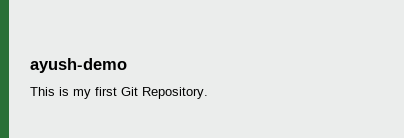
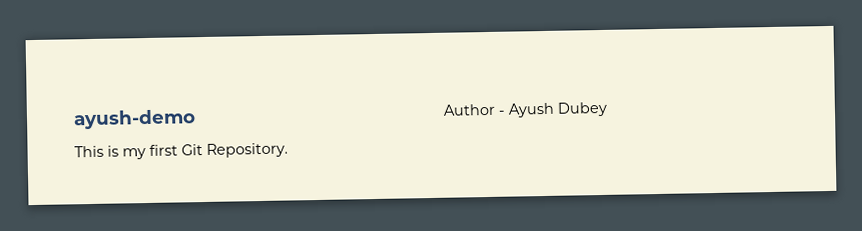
+ Author - Ayush Dubey

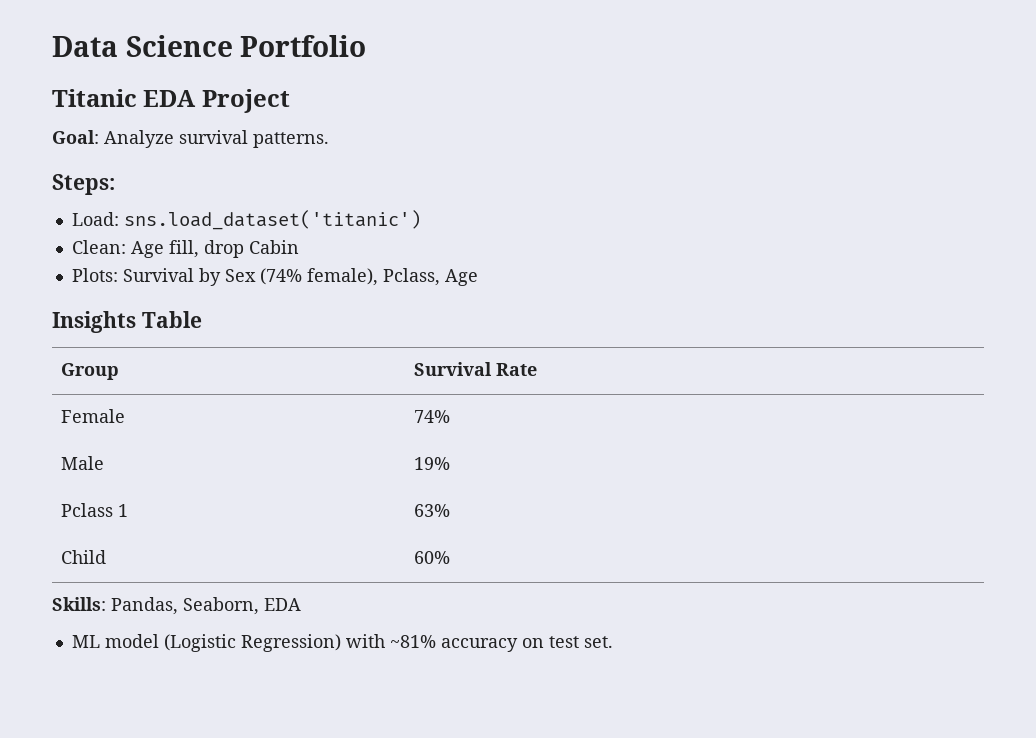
- ayush-demo
- This is my first Git Repository.
- Author - Ayush Dubey
+ Data Science Portfolio
+ Titanic EDA Project
+ Goal: Analyze survival patterns.
+ Steps:
+ Load: sns.load_dataset('titanic')
+ Clean: Age fill, drop Cabin
+ Plots: Survival by Sex (74% female), Pclass, Age
+ Insights Table
+ Group | Survival Rate
+ Female | 74%
+ Male | 19%
+ Pclass 1 | 63%
+ Child | 60%
+ Skills: Pandas, Seaborn, EDA
+ ML model (Logistic Regression) with ~81% accuracy on test set.

